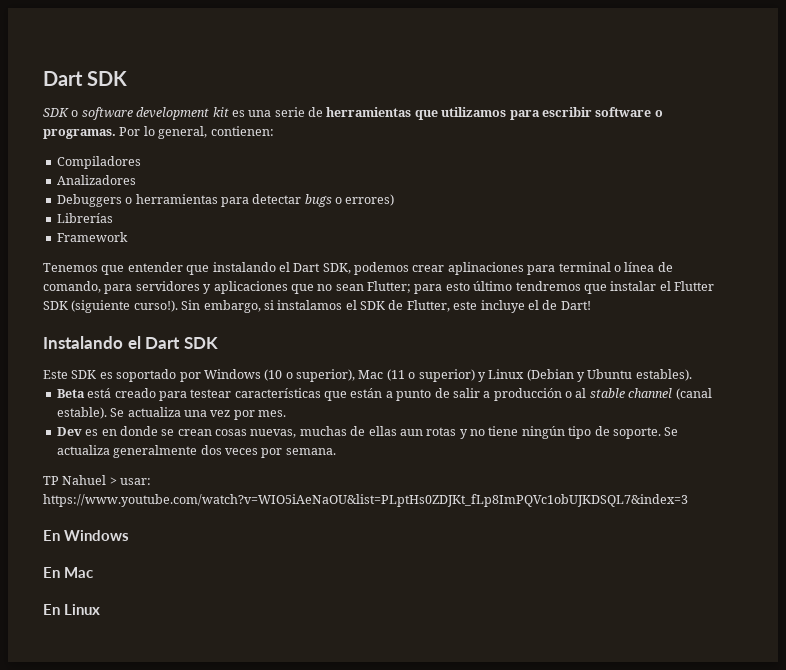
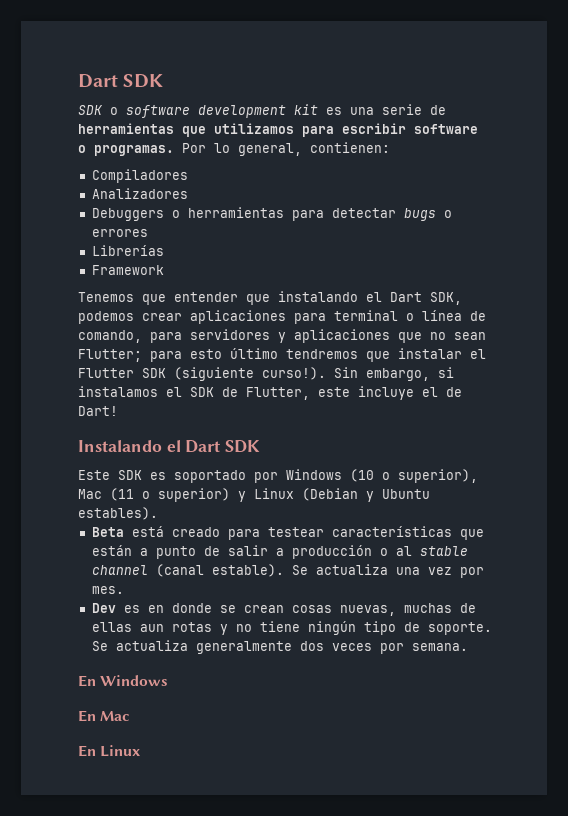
- Debuggers o herramientas para detectar bugs o errores)
+ Debuggers o herramientas para detectar bugs o errores
- Tenemos que entender que instalando el Dart SDK, podemos crear aplinaciones para terminal o línea de comando, para servidores y aplicaciones que no sean Flutter; para esto último tendremos que instalar el Flutter SDK (siguiente curso!).
+ Tenemos que entender que instalando el Dart SDK, podemos crear aplicaciones para terminal o línea de comando, para servidores y aplicaciones que no sean Flutter; para esto último tendremos que instalar el Flutter SDK (siguiente curso!).
- TP Nahuel > usar: https://www.youtube.com/watch?v=WIO5iAeNaOU&list=PLptHs0ZDJKt_fLp8ImPQVc1obUJKDSQL7&index=3

